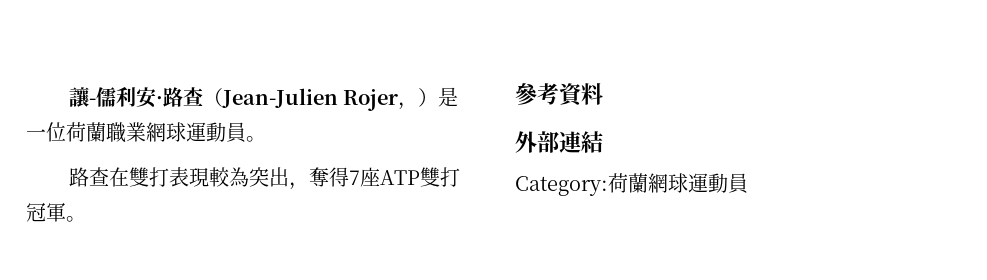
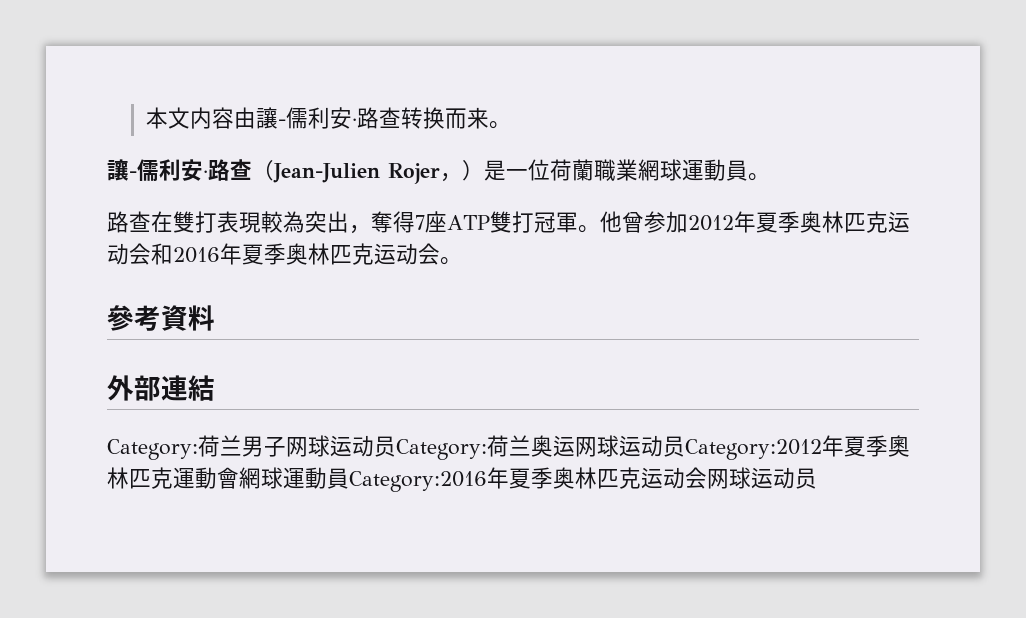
+ 本文内容由讓-儒利安·路查转换而来。
+ 他曾参加2012年夏季奥林匹克运动会和2016年夏季奥林匹克运动会。
- Category:荷蘭網球運動員
+ Category:荷兰男子网球运动员Category:荷兰奥运网球运动员Category:2012年夏季奧林匹克運動會網球運動員Category:2016年夏季奥林匹克运动会网球运动员

